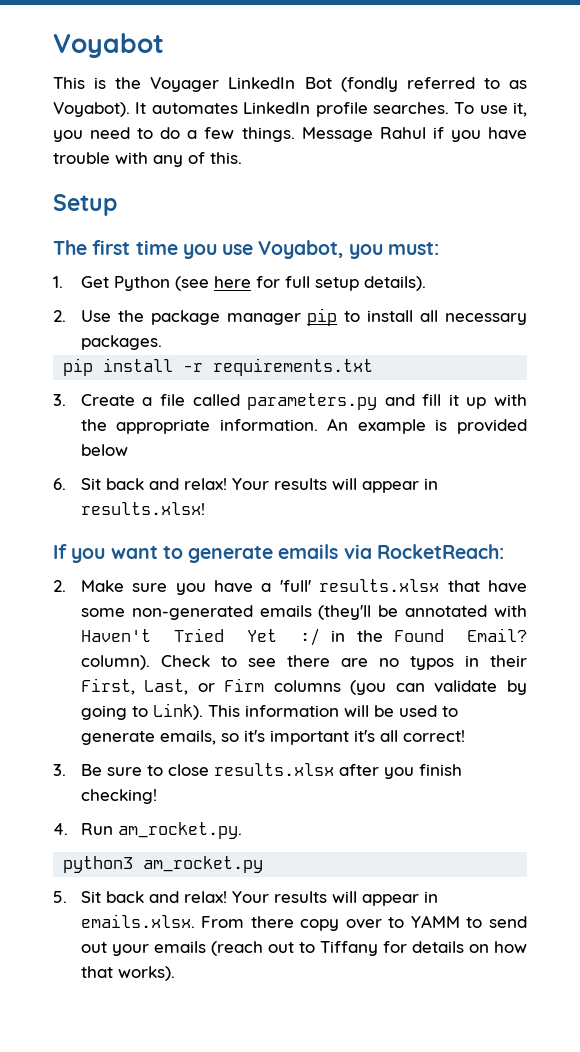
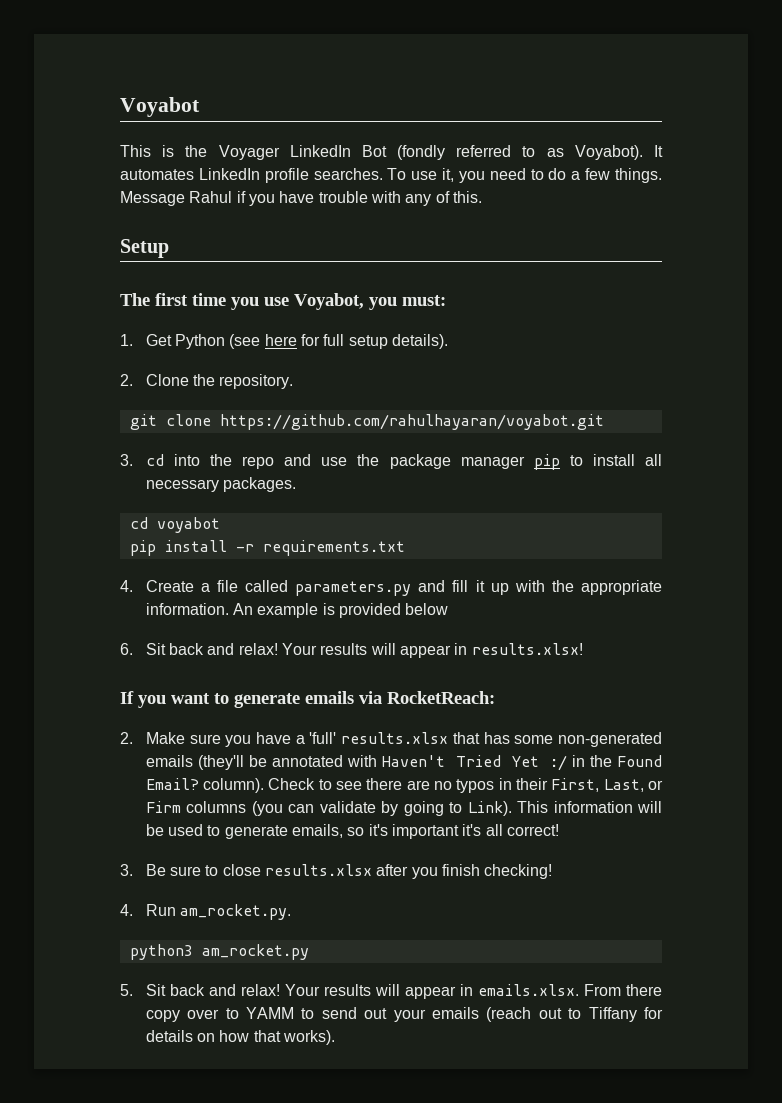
- 2. Use the package manager pip to install all necessary packages.
+ 2. Clone the repository.
+ git clone https://github.com/rahulhayaran/voyabot.git
+ 3. cd into the repo and use the package manager pip to install all necessary packages.
+ cd voyabot
- 3. Create a file called parameters.py and fill it up with the appropriate information.
+ 4. Create a file called parameters.py and fill it up with the appropriate information.
- 2. Make sure you have a 'full' results.xlsx that have some non-generated emails (they'll be annotated with Haven't Tried Yet :/ in the Found Email? column).
+ 2. Make sure you have a 'full' results.xlsx that has some non-generated emails (they'll be annotated with Haven't Tried Yet :/ in the Found Email? column).

